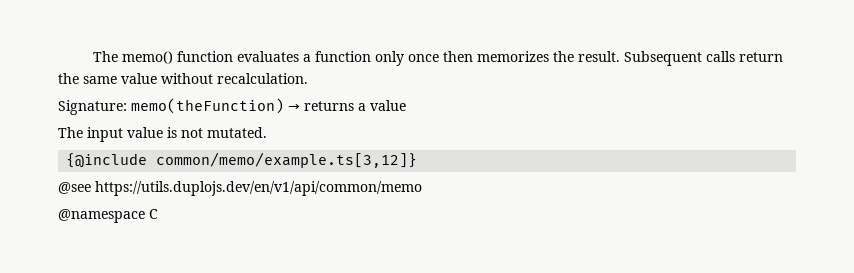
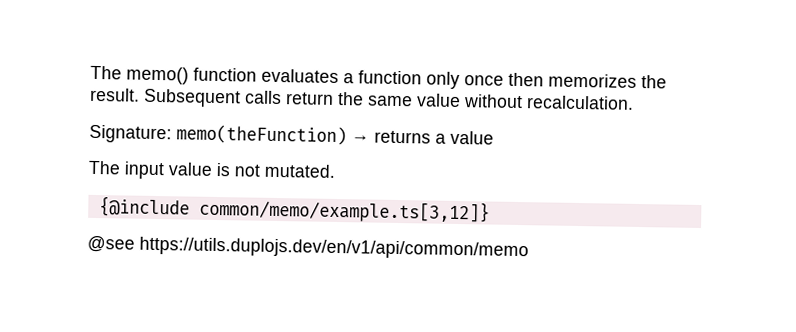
- @namespace C

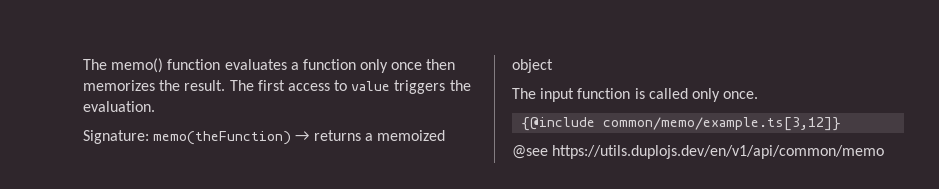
- Subsequent calls return the same value without recalculation.
+ The first access to value triggers the evaluation.
- Signature: memo(theFunction) → returns a value
+ Signature: memo(theFunction) → returns a memoized object
- The input value is not mutated.
+ The input function is called only once.

